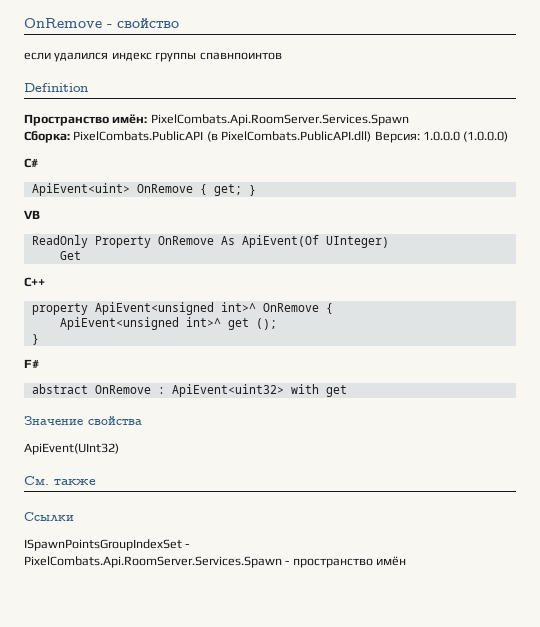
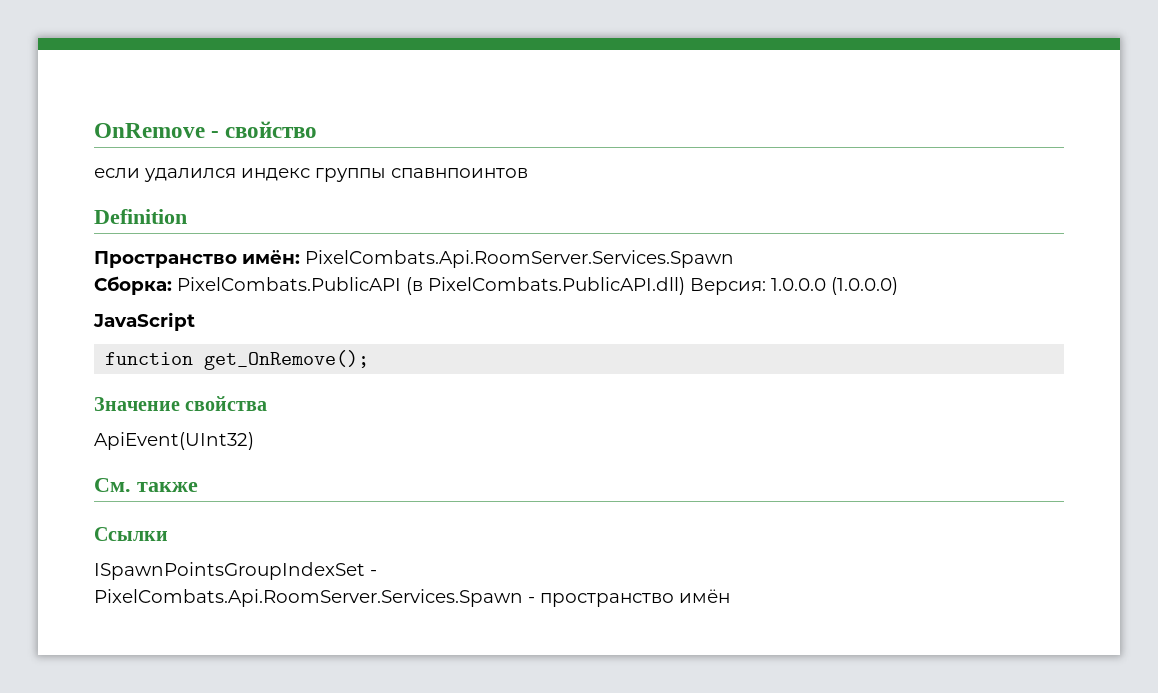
- C#
- ApiEvent<uint> OnRemove { get; }
- VB
- ReadOnly Property OnRemove As ApiEvent(Of UInteger)
- Get
- C++
- property ApiEvent<unsigned int>^ OnRemove {
- ApiEvent<unsigned int>^ get ();
- }
- F#
- abstract OnRemove : ApiEvent<uint32> with get
+ JavaScript
+ function get_OnRemove();

